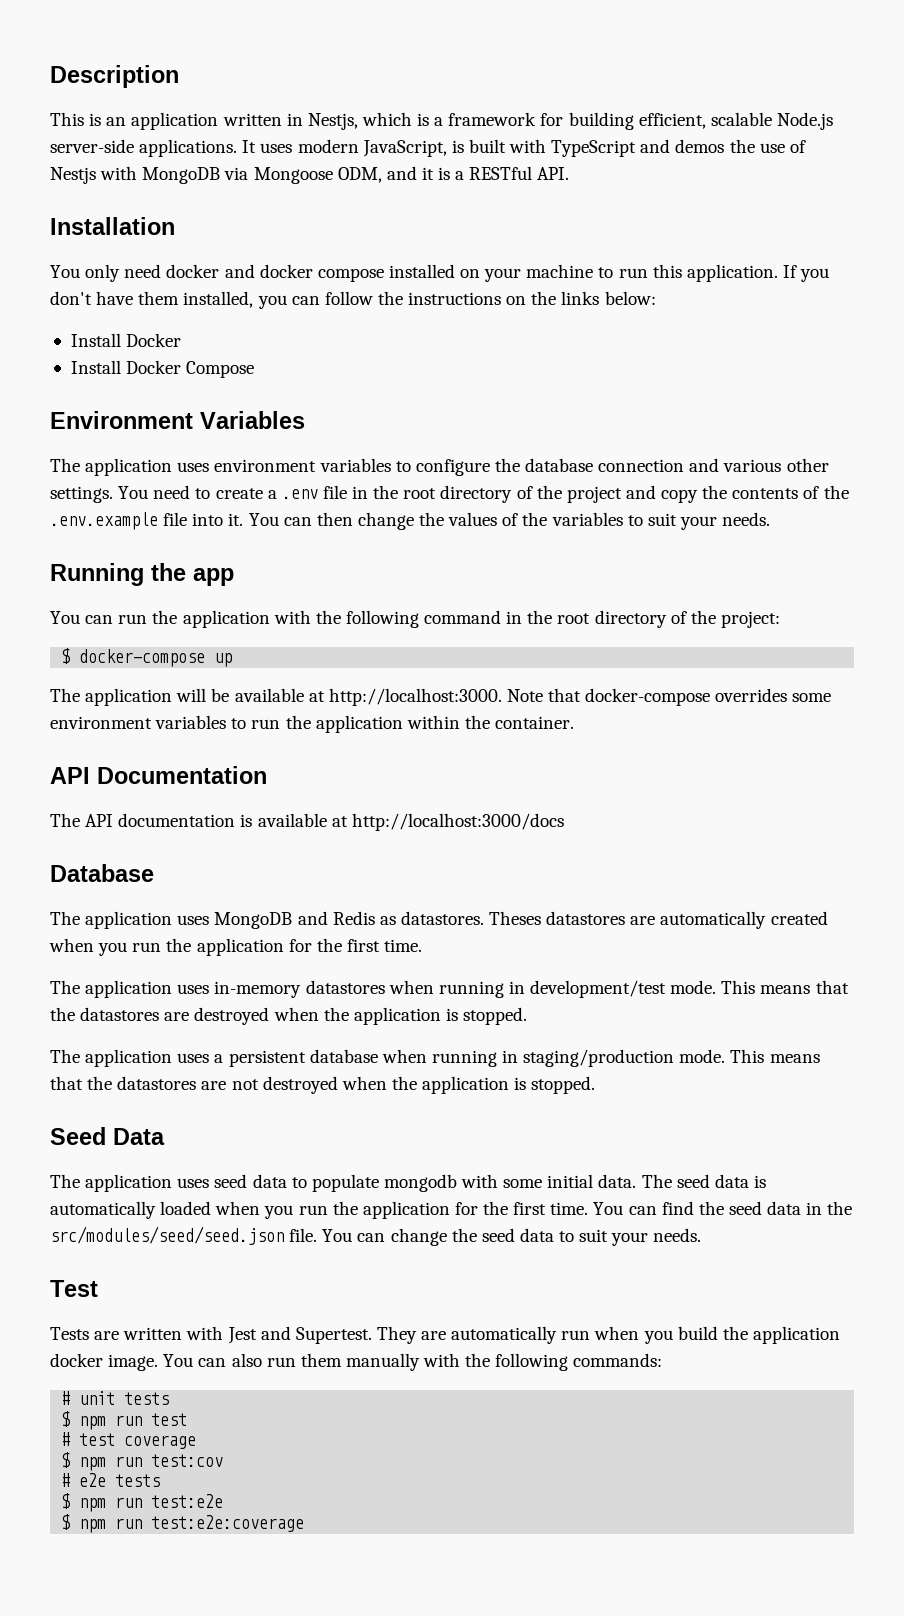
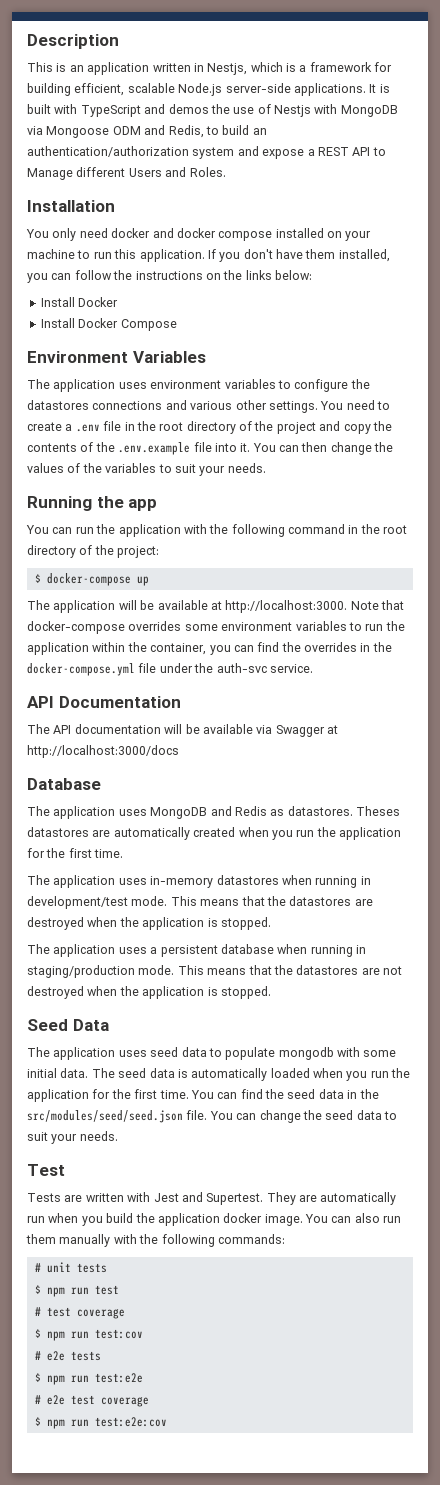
- It uses modern JavaScript, is built with TypeScript and demos the use of Nestjs with MongoDB via Mongoose ODM, and it is a RESTful API.
+ It is built with TypeScript and demos the use of Nestjs with MongoDB via Mongoose ODM and Redis, to build an authentication/authorization system and expose a REST API to Manage different Users and Roles.
- The application uses environment variables to configure the database connection and various other settings.
+ The application uses environment variables to configure the datastores connections and various other settings.
- Note that docker-compose overrides some environment variables to run the application within the container.
+ Note that docker-compose overrides some environment variables to run the application within the container, you can find the overrides in the docker-compose.yml file under the auth-svc service.
- The API documentation is available at http://localhost:3000/docs
+ The API documentation will be available via Swagger at http://localhost:3000/docs
- $ npm run test:e2e:coverage
+ # e2e test coverage
+ $ npm run test:e2e:cov

